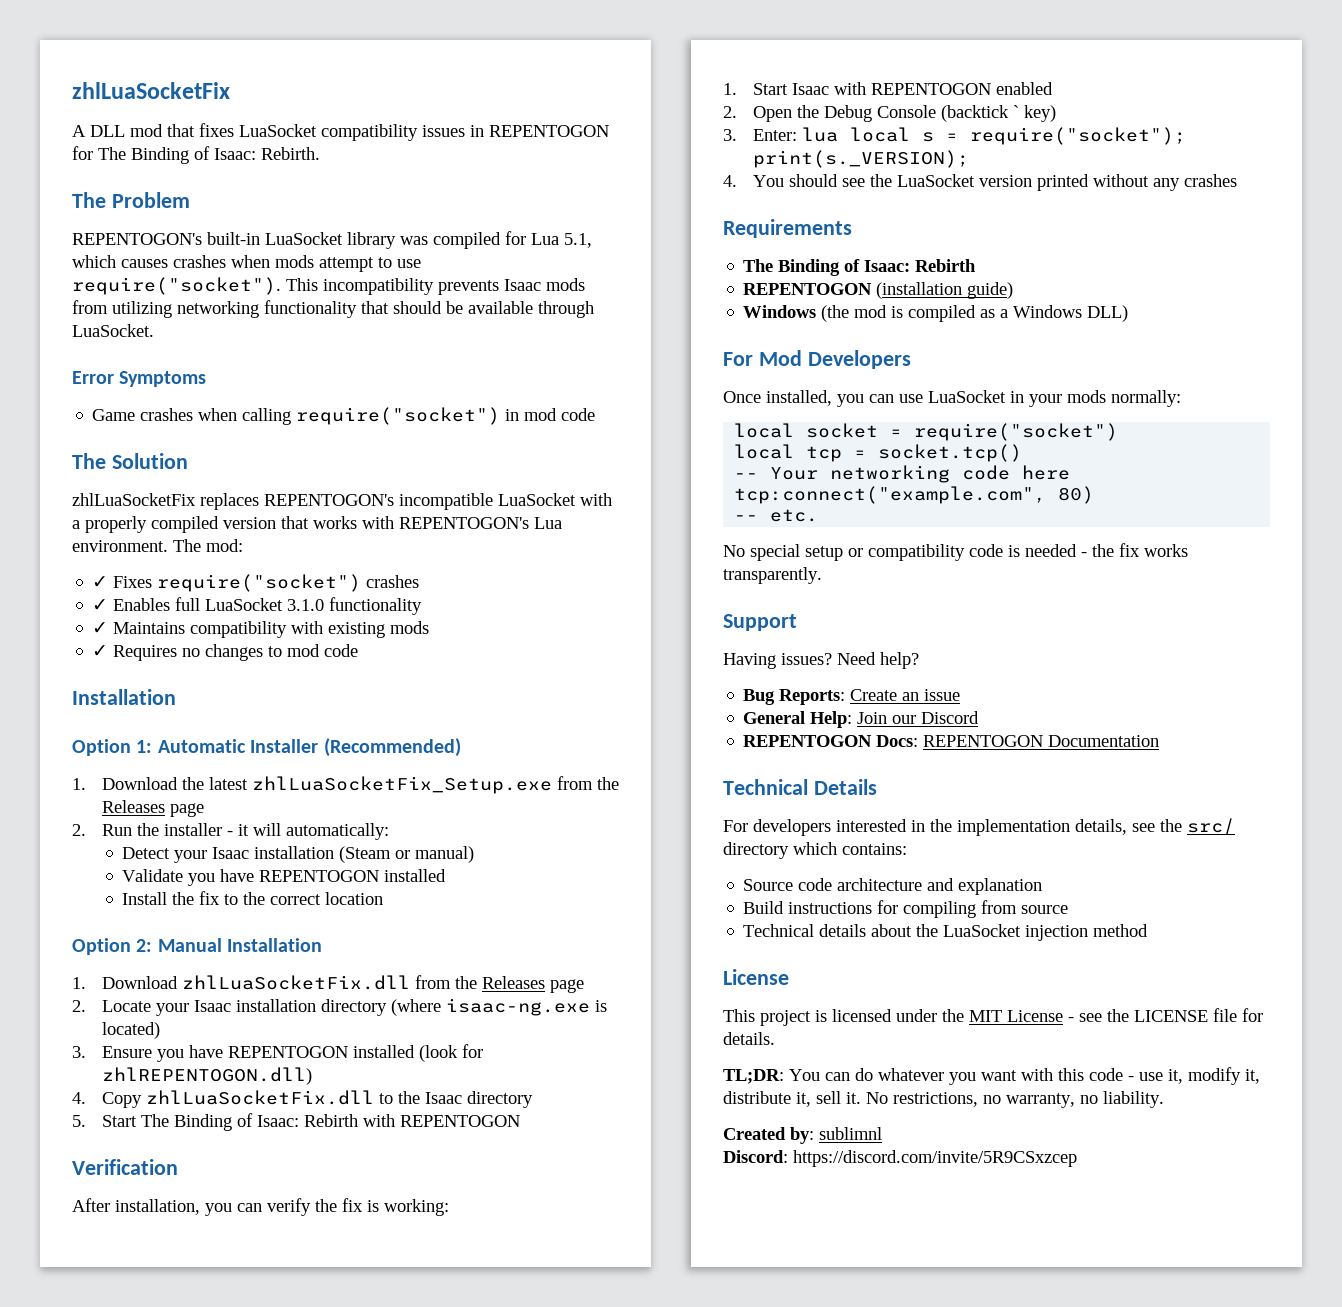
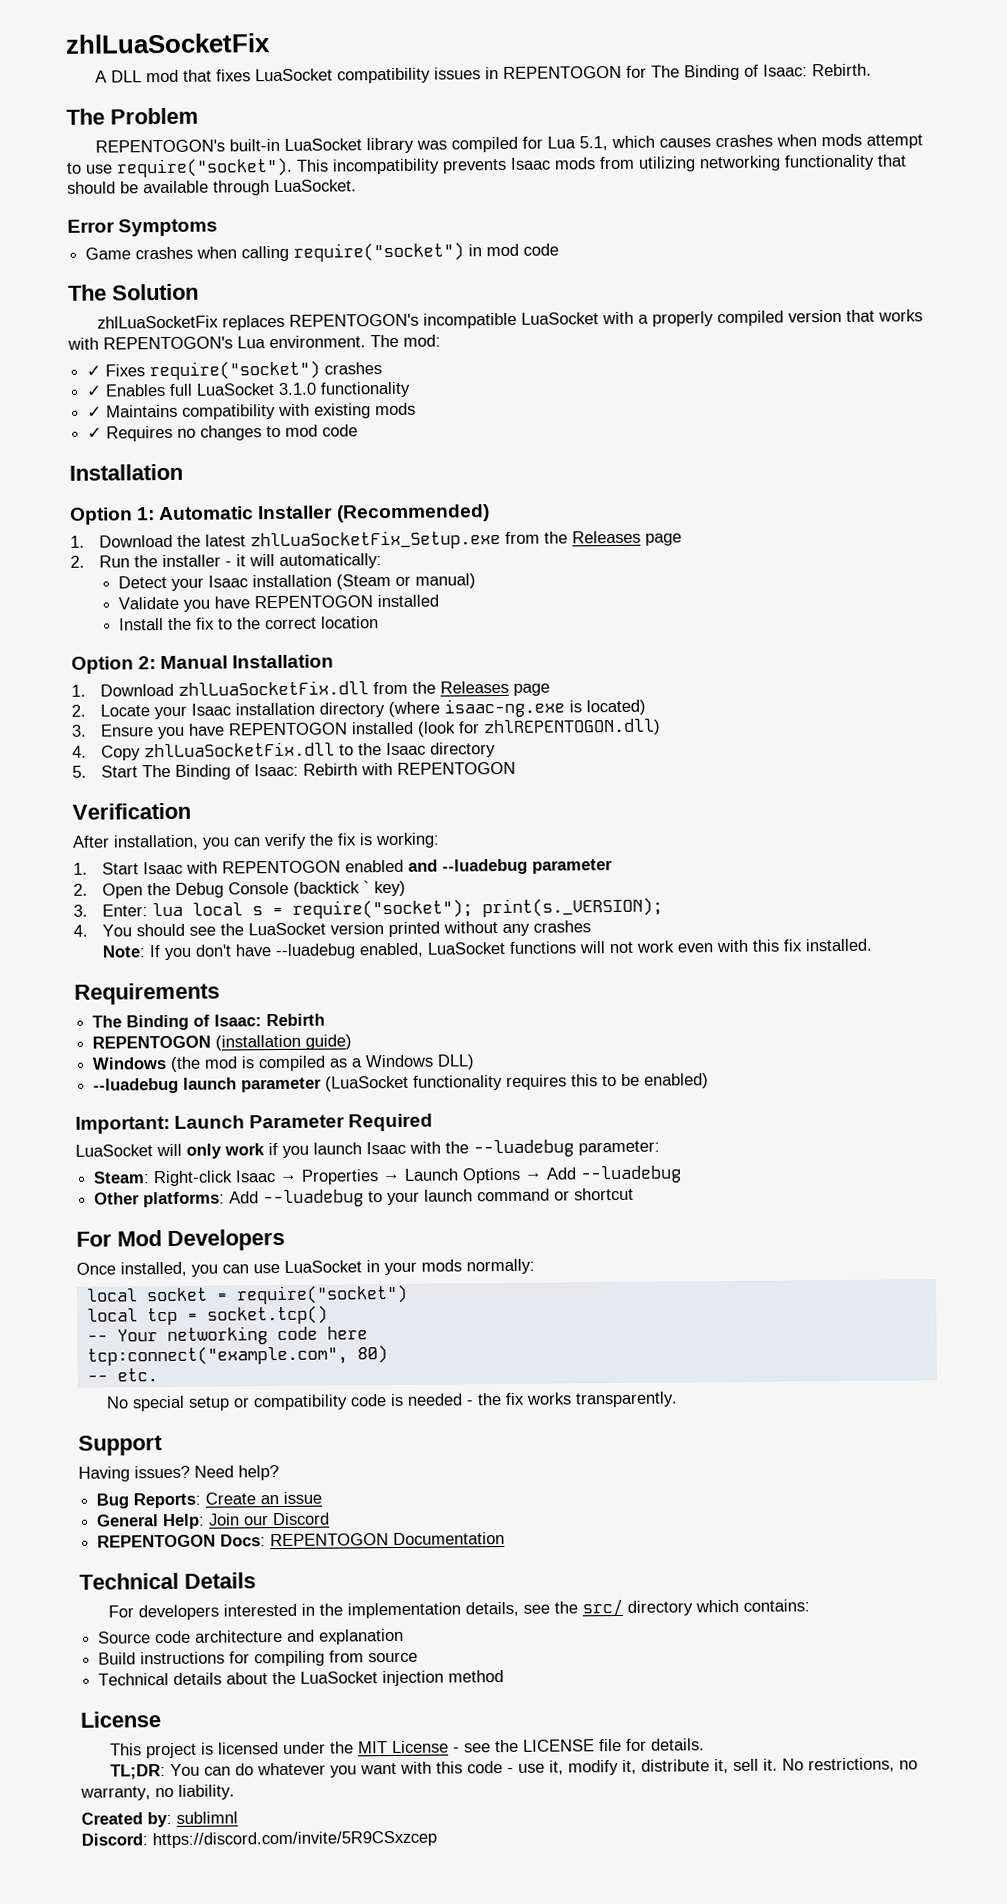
- 1. Start Isaac with REPENTOGON enabled
+ 1. Start Isaac with REPENTOGON enabled and --luadebug parameter
+ Note: If you don't have --luadebug enabled, LuaSocket functions will not work even with this fix installed.
+ --luadebug launch parameter (LuaSocket functionality requires this to be enabled)
+ Important: Launch Parameter Required
+ LuaSocket will only work if you launch Isaac with the --luadebug parameter:
+ Steam: Right-click Isaac → Properties → Launch Options → Add --luadebug
+ Other platforms: Add --luadebug to your launch command or shortcut

